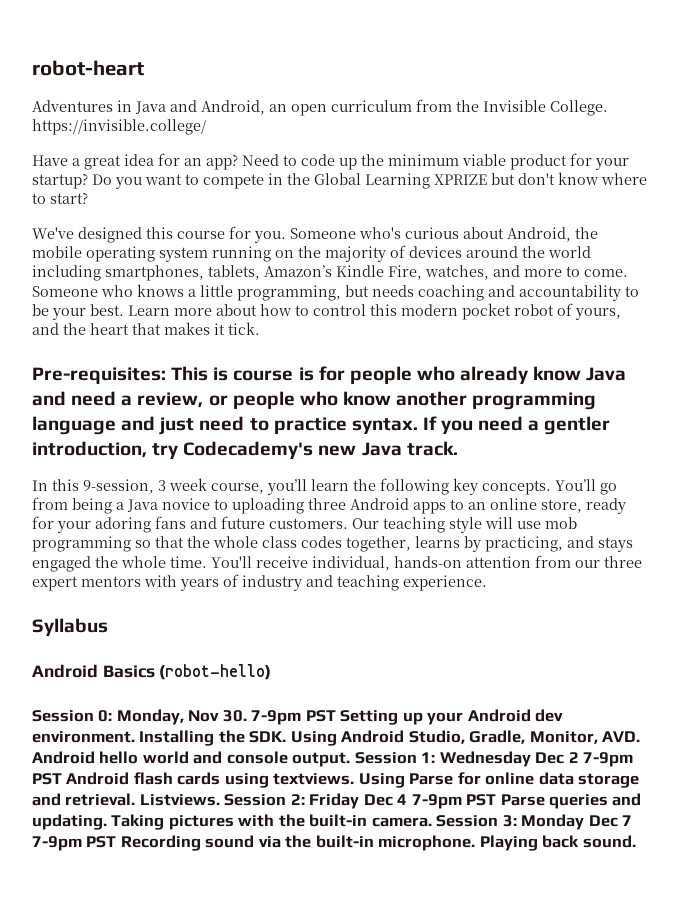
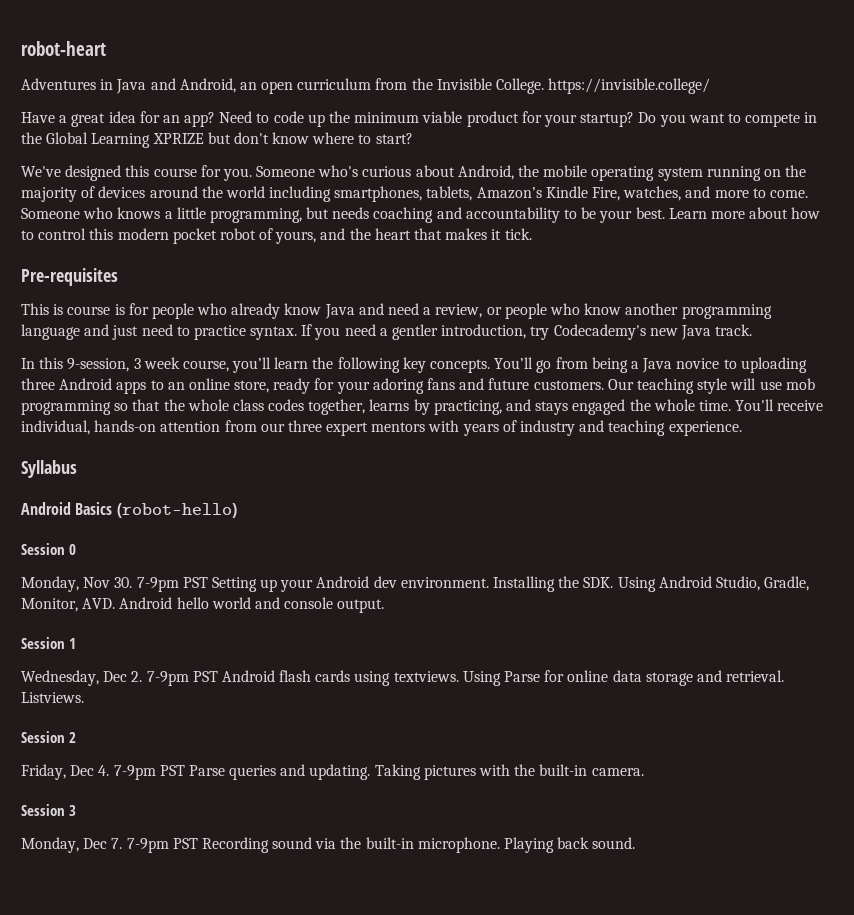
- Pre-requisites: This is course is for people who already know Java and need a review, or people who know another programming language and just need to practice syntax.
+ Pre-requisites
+ This is course is for people who already know Java and need a review, or people who know another programming language and just need to practice syntax.
- Session 0: Monday, Nov 30. 7-9pm PST Setting up your Android dev environment.
+ Session 0
+ Monday, Nov 30. 7-9pm PST Setting up your Android dev environment.
- Installing the SDK. Using Android Studio, Gradle, Monitor, AVD. Android hello world and console output. Session 1: Wednesday Dec 2 7-9pm PST Android flash cards using textviews.
+ Installing the SDK. Using Android Studio, Gradle, Monitor, AVD. Android hello world and console output.
+ Session 1
+ Wednesday, Dec 2. 7-9pm PST Android flash cards using textviews.
- Listviews. Session 2: Friday Dec 4 7-9pm PST Parse queries and updating.
+ Listviews.
+ Session 2
+ Friday, Dec 4. 7-9pm PST Parse queries and updating.
- Taking pictures with the built-in camera. Session 3: Monday Dec 7 7-9pm PST Recording sound via the built-in microphone.
+ Taking pictures with the built-in camera.
+ Session 3
+ Monday, Dec 7. 7-9pm PST Recording sound via the built-in microphone.

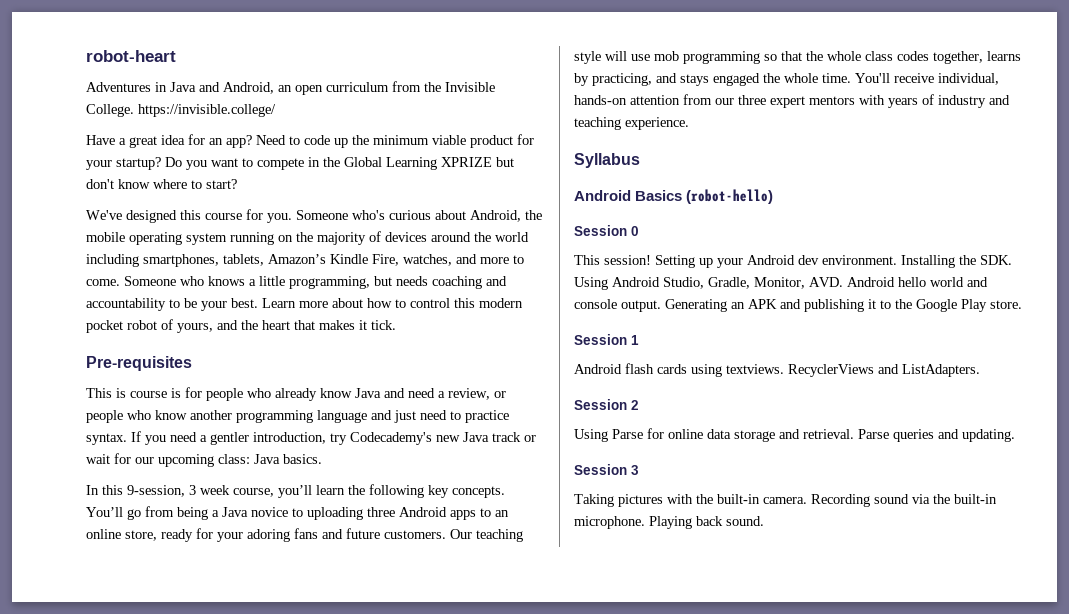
- If you need a gentler introduction, try Codecademy's new Java track.
+ If you need a gentler introduction, try Codecademy's new Java track or wait for our upcoming class: Java basics.
- Monday, Nov 30. 7-9pm PST Setting up your Android dev environment.
+ This session! Setting up your Android dev environment.
- Installing the SDK. Using Android Studio, Gradle, Monitor, AVD. Android hello world and console output.
+ Installing the SDK. Using Android Studio, Gradle, Monitor, AVD. Android hello world and console output. Generating an APK and publishing it to the Google Play store.
  Session 1
- Wednesday, Dec 2. 7-9pm PST Android flash cards using textviews. Using Parse for online data storage and retrieval.
+ Android flash cards using textviews. RecyclerViews and ListAdapters.
+ Session 2
+ Using Parse for online data storage and retrieval.
- Listviews.
- Session 2
- Friday, Dec 4. 7-9pm PST Parse queries and updating. Taking pictures with the built-in camera.
+ Parse queries and updating.
  Session 3
- Monday, Dec 7. 7-9pm PST Recording sound via the built-in microphone.
+ Taking pictures with the built-in camera. Recording sound via the built-in microphone.

